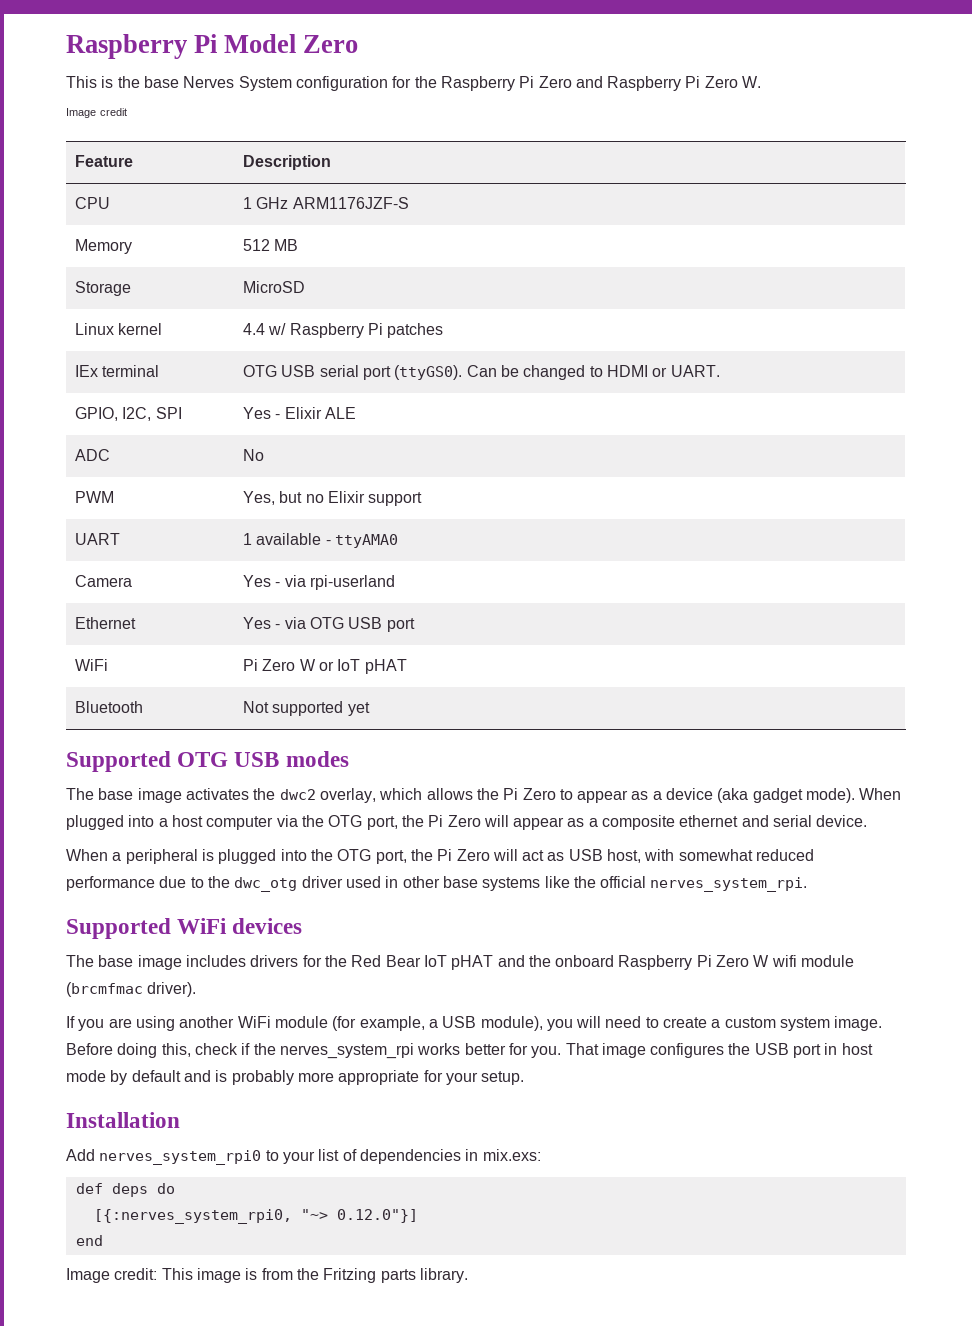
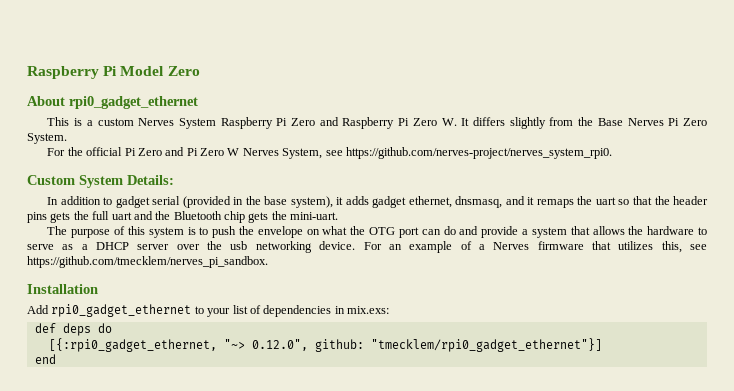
+ About rpi0_gadget_ethernet
- This is the base Nerves System configuration for the Raspberry Pi Zero and Raspberry Pi Zero W.
- Image credit
- Feature | Description
- CPU | 1 GHz ARM1176JZF-S
- Memory | 512 MB
- Storage | MicroSD
- Linux kernel | 4.4 w/ Raspberry Pi patches
- IEx terminal | OTG USB serial port (ttyGS0). Can be changed to HDMI or UART.
- GPIO, I2C, SPI | Yes - Elixir ALE
- ADC | No
- PWM | Yes, but no Elixir support
- UART | 1 available - ttyAMA0
- Camera | Yes - via rpi-userland
- Ethernet | Yes - via OTG USB port
- WiFi | Pi Zero W or IoT pHAT
- Bluetooth | Not supported yet
- Supported OTG USB modes
- The base image activates the dwc2 overlay, which allows the Pi Zero to appear as a device (aka gadget mode). When plugged into a host computer via the OTG port, the Pi Zero will appear as a composite ethernet and serial device.
- When a peripheral is plugged into the OTG port, the Pi Zero will act as USB host, with somewhat reduced performance due to the dwc_otg driver used in other base systems like the official nerves_system_rpi.
- Supported WiFi devices
- The base image includes drivers for the Red Bear IoT pHAT and the onboard Raspberry Pi Zero W wifi module (brcmfmac driver).
- If you are using another WiFi module (for example, a USB module), you will need to create a custom system image. Before doing this, check if the nerves_system_rpi works better for you. That image configures the USB port in host mode by default and is probably more appropriate for your setup.
+ This is a custom Nerves System Raspberry Pi Zero and Raspberry Pi Zero W. It differs slightly from the Base Nerves Pi Zero System.
+ For the official Pi Zero and Pi Zero W Nerves System, see https://github.com/nerves-project/nerves_system_rpi0.
+ Custom System Details:
+ In addition to gadget serial (provided in the base system), it adds gadget ethernet, dnsmasq, and it remaps the uart so that the header pins gets the full uart and the Bluetooth chip gets the mini-uart.
+ The purpose of this system is to push the envelope on what the OTG port can do and provide a system that allows the hardware to serve as a DHCP server over the usb networking device. For an example of a Nerves firmware that utilizes this, see https://github.com/tmecklem/nerves_pi_sandbox.
- Add nerves_system_rpi0 to your list of dependencies in mix.exs:
+ Add rpi0_gadget_ethernet to your list of dependencies in mix.exs:
- [{:nerves_system_rpi0, "~> 0.12.0"}]
+ [{:rpi0_gadget_ethernet, "~> 0.12.0", github: "tmecklem/rpi0_gadget_ethernet"}]
  end
- Image credit: This image is from the Fritzing parts library.

